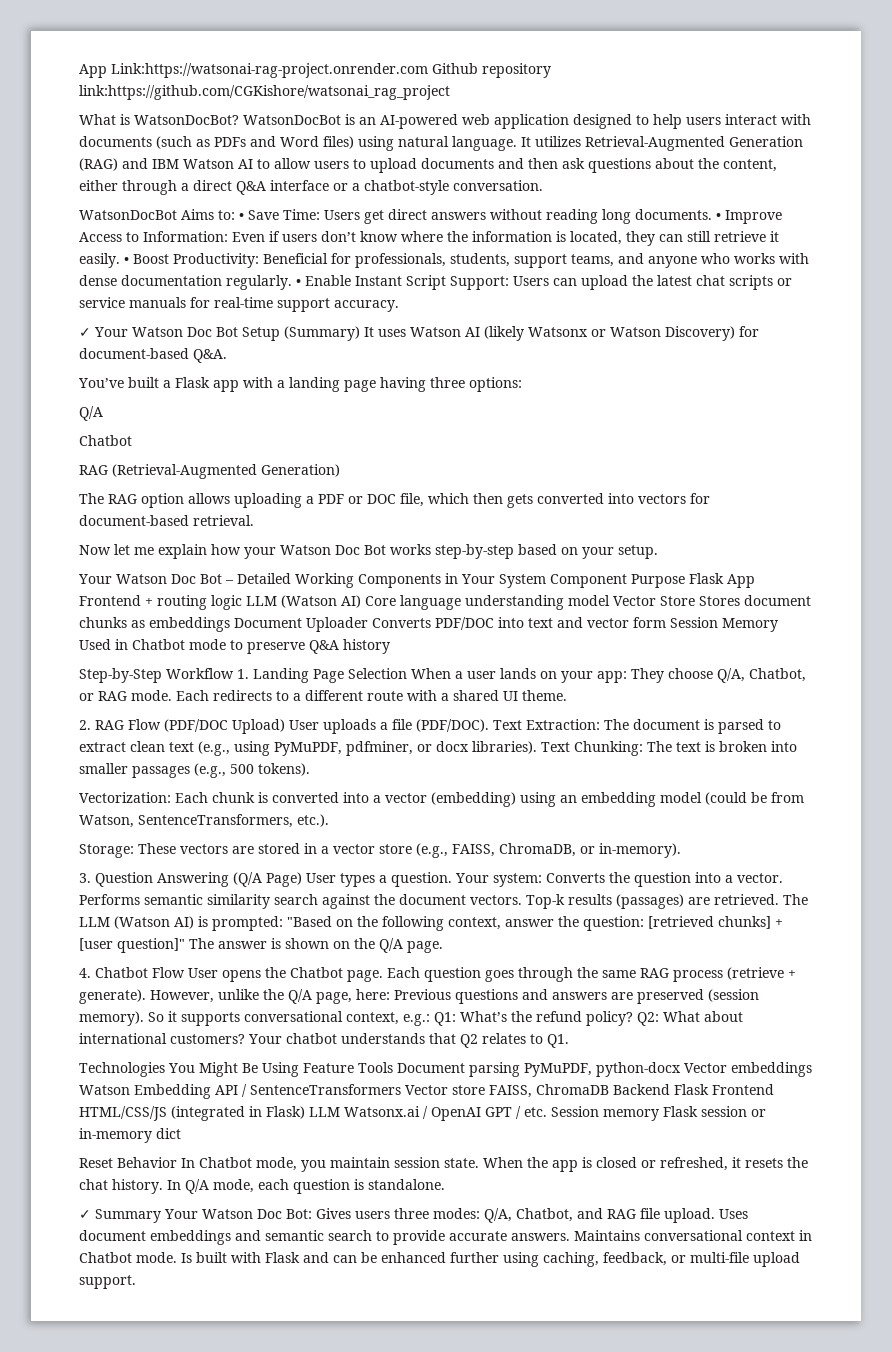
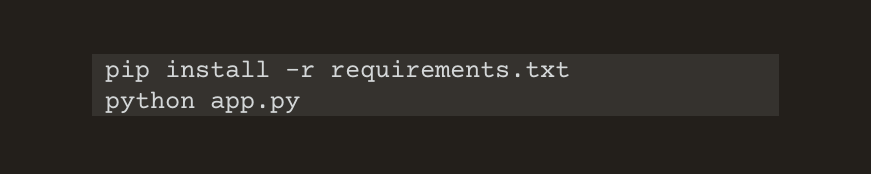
- App Link:https://watsonai-rag-project.onrender.com Github repository link:https://github.com/CGKishore/watsonai_rag_project
- What is WatsonDocBot? WatsonDocBot is an AI-powered web application designed to help users interact with documents (such as PDFs and Word files) using natural language. It utilizes Retrieval-Augmented Generation (RAG) and IBM Watson AI to allow users to upload documents and then ask questions about the content, either through a direct Q&A interface or a chatbot-style conversation.
- WatsonDocBot Aims to: • Save Time: Users get direct answers without reading long documents. • Improve Access to Information: Even if users don’t know where the information is located, they can still retrieve it easily. • Boost Productivity: Beneficial for professionals, students, support teams, and anyone who works with dense documentation regularly. • Enable Instant Script Support: Users can upload the latest chat scripts or service manuals for real-time support accuracy.
- ✓ Your Watson Doc Bot Setup (Summary) It uses Watson AI (likely Watsonx or Watson Discovery) for document-based Q&A.
- You’ve built a Flask app with a landing page having three options:
- Q/A
- Chatbot
- RAG (Retrieval-Augmented Generation)
- The RAG option allows uploading a PDF or DOC file, which then gets converted into vectors for document-based retrieval.
- Now let me explain how your Watson Doc Bot works step-by-step based on your setup.
- Your Watson Doc Bot – Detailed Working Components in Your System Component Purpose Flask App Frontend + routing logic LLM (Watson AI) Core language understanding model Vector Store Stores document chunks as embeddings Document Uploader Converts PDF/DOC into text and vector form Session Memory Used in Chatbot mode to preserve Q&A history
- Step-by-Step Workflow 1. Landing Page Selection When a user lands on your app: They choose Q/A, Chatbot, or RAG mode. Each redirects to a different route with a shared UI theme.
- 2. RAG Flow (PDF/DOC Upload) User uploads a file (PDF/DOC). Text Extraction: The document is parsed to extract clean text (e.g., using PyMuPDF, pdfminer, or docx libraries). Text Chunking: The text is broken into smaller passages (e.g., 500 tokens).
- Vectorization: Each chunk is converted into a vector (embedding) using an embedding model (could be from Watson, SentenceTransformers, etc.).
- Storage: These vectors are stored in a vector store (e.g., FAISS, ChromaDB, or in-memory).
- 3. Question Answering (Q/A Page) User types a question. Your system: Converts the question into a vector. Performs semantic similarity search against the document vectors. Top-k results (passages) are retrieved. The LLM (Watson AI) is prompted: "Based on the following context, answer the question: [retrieved chunks] + [user question]" The answer is shown on the Q/A page.
- 4. Chatbot Flow User opens the Chatbot page. Each question goes through the same RAG process (retrieve + generate). However, unlike the Q/A page, here: Previous questions and answers are preserved (session memory). So it supports conversational context, e.g.: Q1: What’s the refund policy? Q2: What about international customers? Your chatbot understands that Q2 relates to Q1.
- Technologies You Might Be Using Feature Tools Document parsing PyMuPDF, python-docx Vector embeddings Watson Embedding API / SentenceTransformers Vector store FAISS, ChromaDB Backend Flask Frontend HTML/CSS/JS (integrated in Flask) LLM Watsonx.ai / OpenAI GPT / etc. Session memory Flask session or in-memory dict
- Reset Behavior In Chatbot mode, you maintain session state. When the app is closed or refreshed, it resets the chat history. In Q/A mode, each question is standalone.
- ✓ Summary Your Watson Doc Bot: Gives users three modes: Q/A, Chatbot, and RAG file upload. Uses document embeddings and semantic search to provide accurate answers. Maintains conversational context in Chatbot mode. Is built with Flask and can be enhanced further using caching, feedback, or multi-file upload support.
+ pip install -r requirements.txt
+ python app.py

